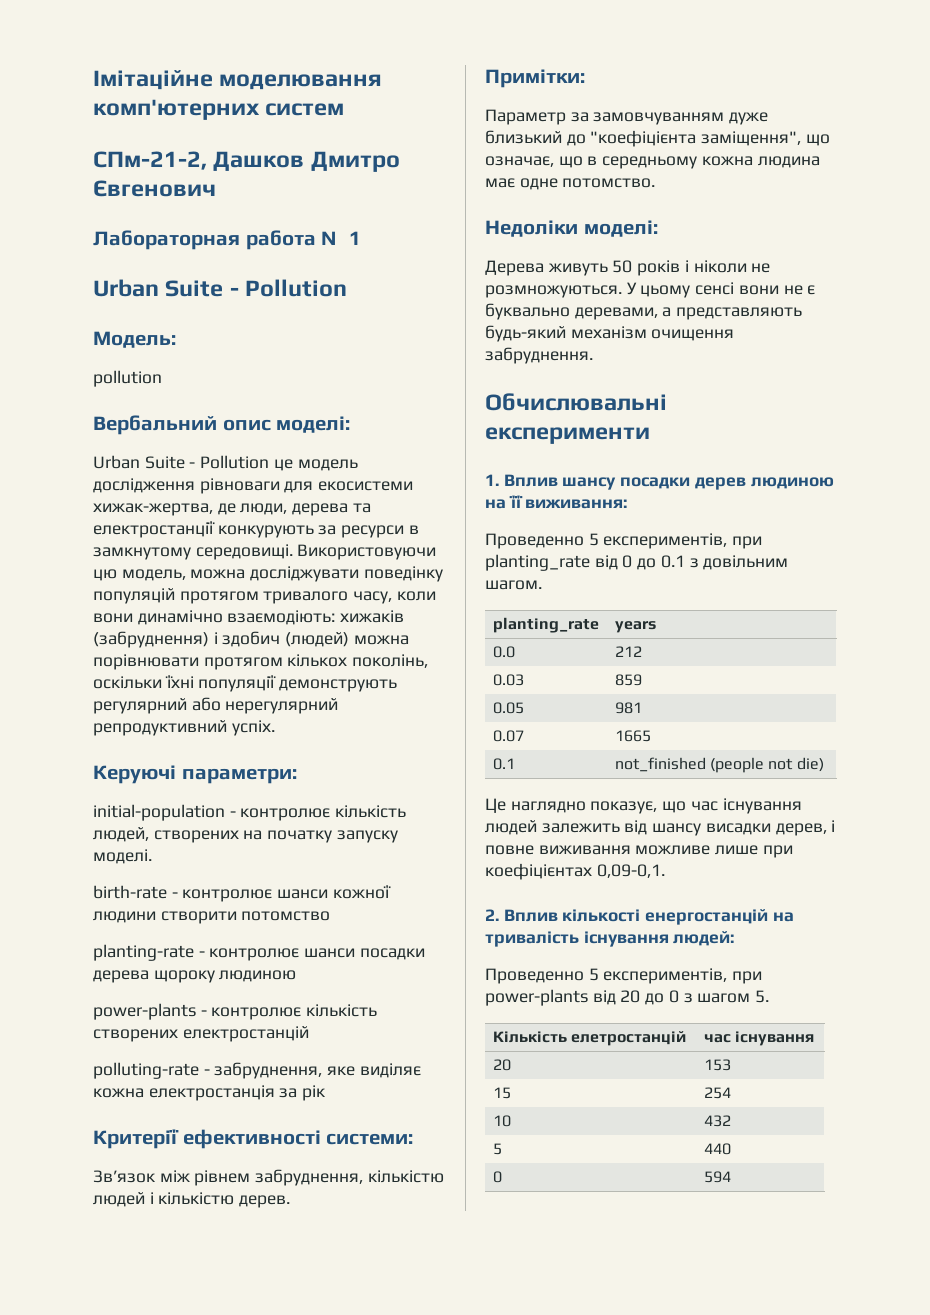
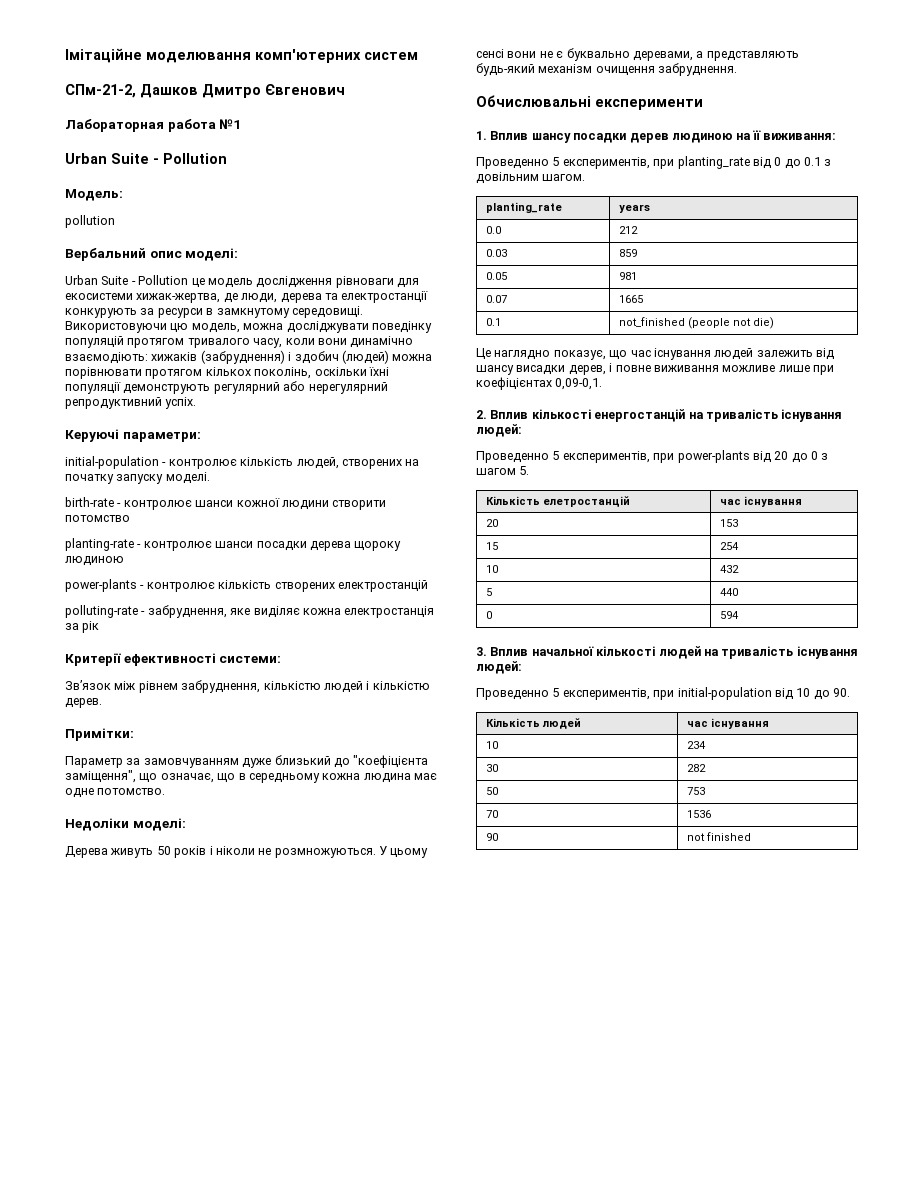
+ 3. Вплив начальної кількості людей на тривалість існування людей:
+ Проведенно 5 експериментів, при initial-population від 10 до 90.
+ Кількість людей | час існування
+ 10 | 234
+ 30 | 282
+ 50 | 753
+ 70 | 1536
+ 90 | not finished

